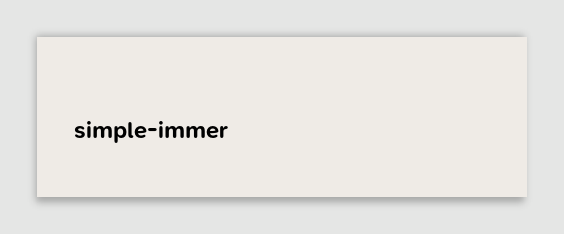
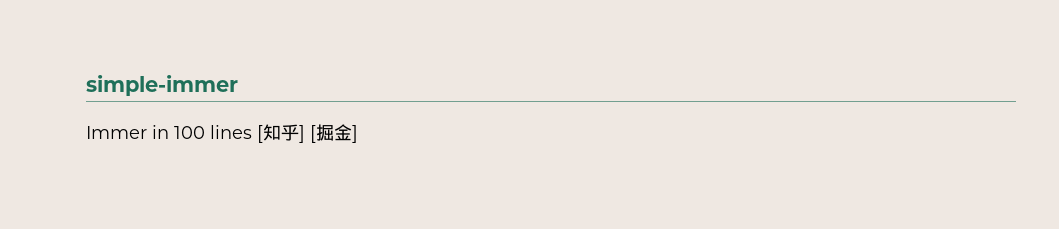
+ Immer in 100 lines [知乎] [掘金]

